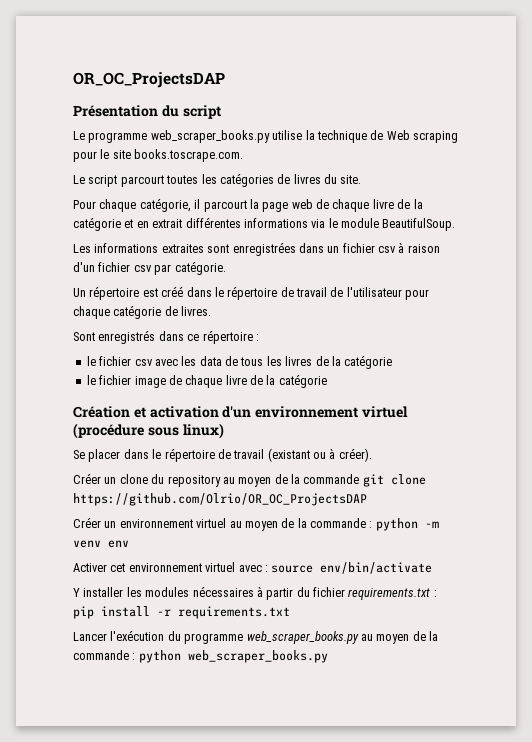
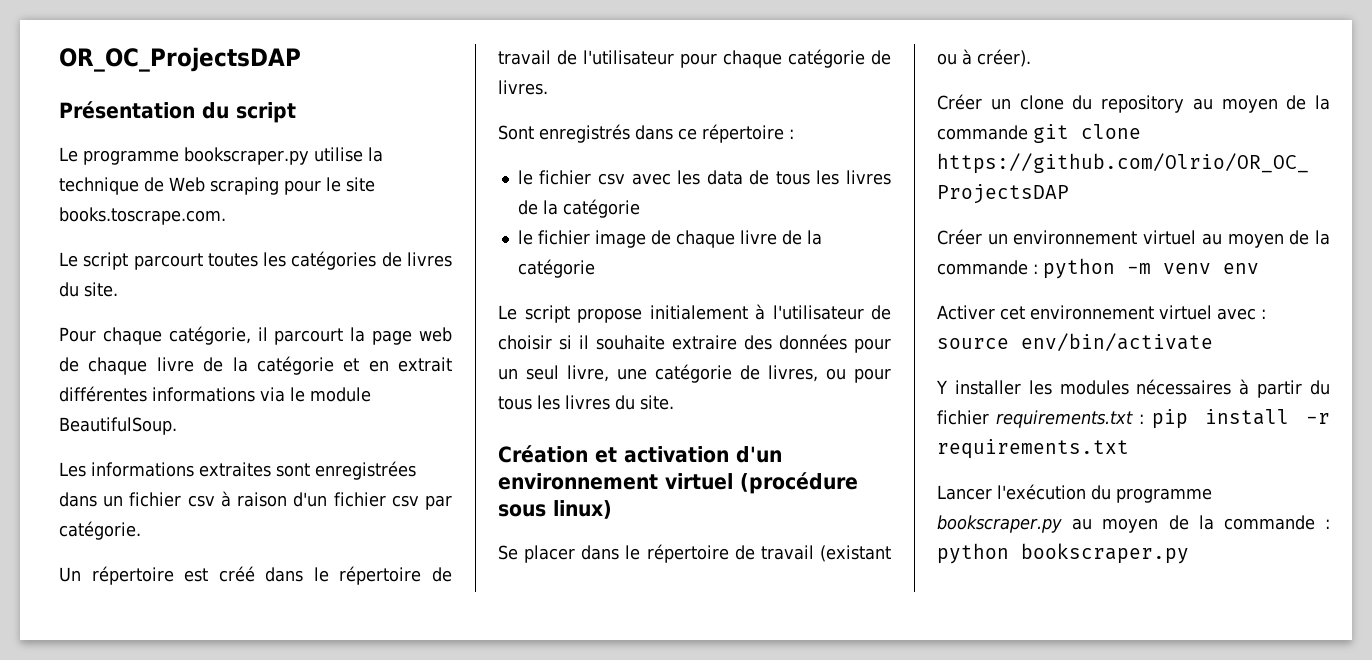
- Le programme web_scraper_books.py utilise la technique de Web scraping pour le site books.toscrape.com.
+ Le programme bookscraper.py utilise la technique de Web scraping pour le site books.toscrape.com.
+ Le script propose initialement à l'utilisateur de choisir si il souhaite extraire des données pour un seul livre, une catégorie de livres, ou pour tous les livres du site.
- Lancer l'exécution du programme web_scraper_books.py au moyen de la commande : python web_scraper_books.py
+ Lancer l'exécution du programme bookscraper.py au moyen de la commande : python bookscraper.py

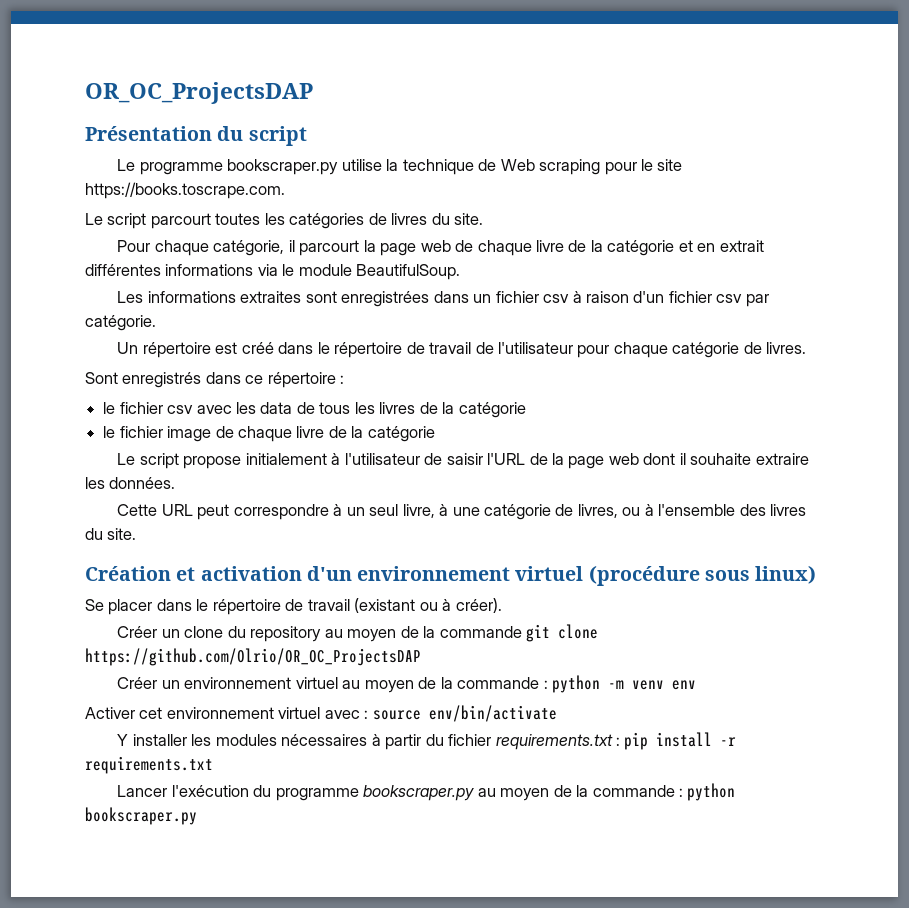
- Le programme bookscraper.py utilise la technique de Web scraping pour le site books.toscrape.com.
+ Le programme bookscraper.py utilise la technique de Web scraping pour le site https://books.toscrape.com.
- Le script propose initialement à l'utilisateur de choisir si il souhaite extraire des données pour un seul livre, une catégorie de livres, ou pour tous les livres du site.
+ Le script propose initialement à l'utilisateur de saisir l'URL de la page web dont il souhaite extraire les données.
+ Cette URL peut correspondre à un seul livre, à une catégorie de livres, ou à l'ensemble des livres du site.

